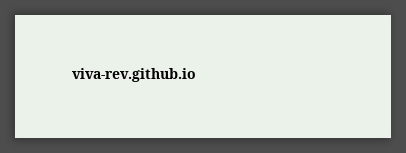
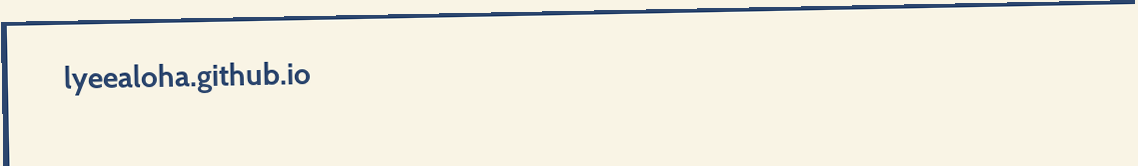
- viva-rev.github.io
+ lyeealoha.github.io

